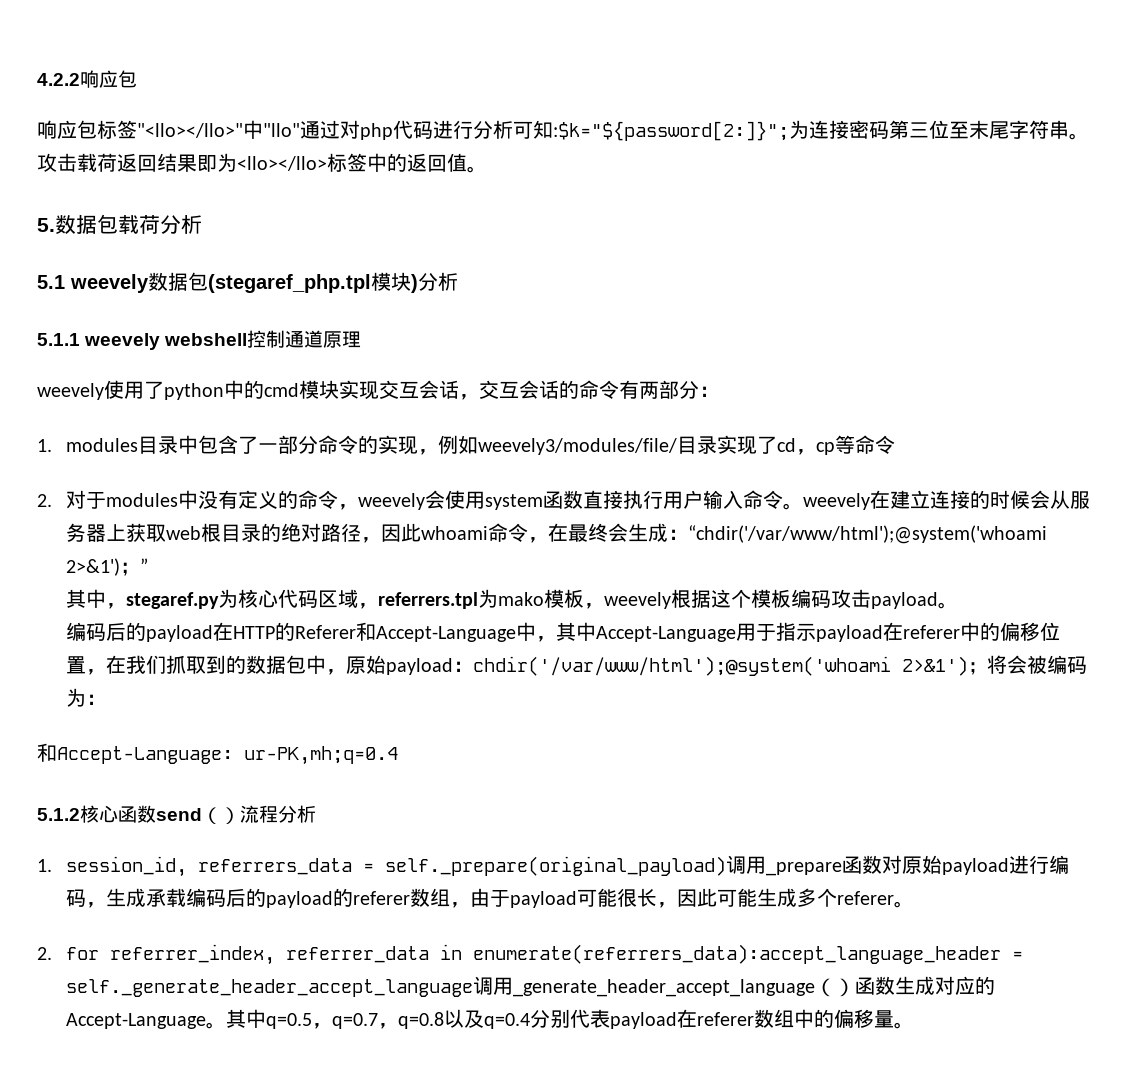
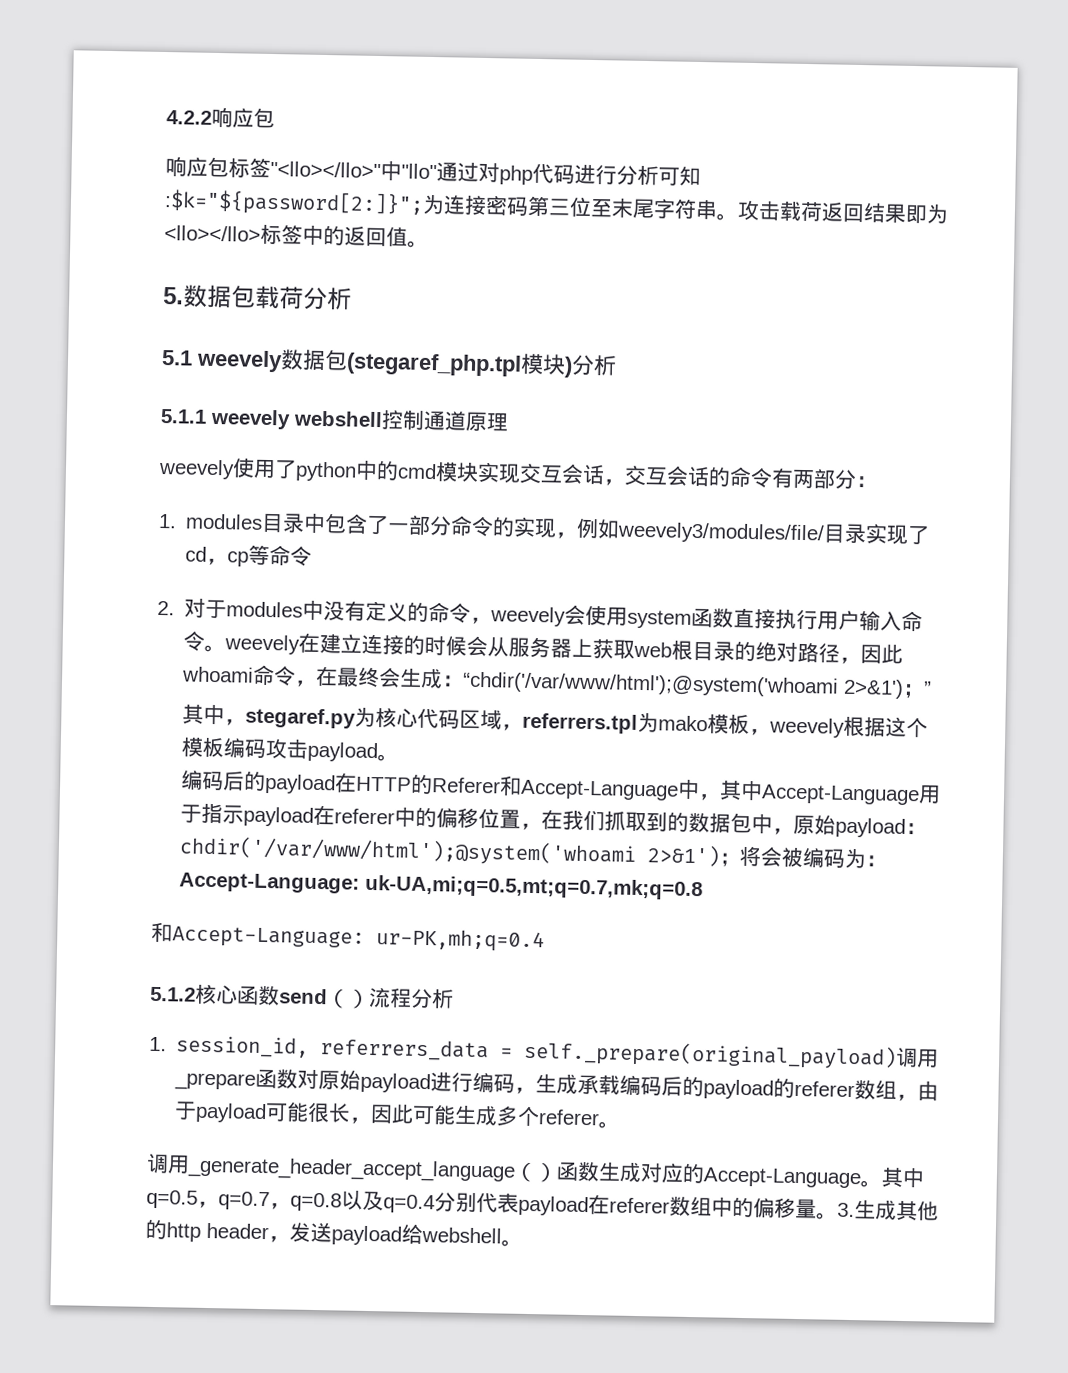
- 编码后的payload在HTTP的Referer和Accept-Language中，其中Accept-Language用于指示payload在referer中的偏移位置，在我们抓取到的数据包中，原始payload：chdir('/var/www/html');@system('whoami 2>&1')；将会被编码为：
+ 编码后的payload在HTTP的Referer和Accept-Language中，其中Accept-Language用于指示payload在referer中的偏移位置，在我们抓取到的数据包中，原始payload：chdir('/var/www/html');@system('whoami 2>&1')；将会被编码为：Accept-Language: uk-UA,mi;q=0.5,mt;q=0.7,mk;q=0.8
- 2. for referrer_index, referrer_data in enumerate(referrers_data):accept_language_header = self._generate_header_accept_language调用_generate_header_accept_language（）函数生成对应的Accept-Language。
+ 调用_generate_header_accept_language（）函数生成对应的Accept-Language。
+ 3.生成其他的http header，发送payload给webshell。

